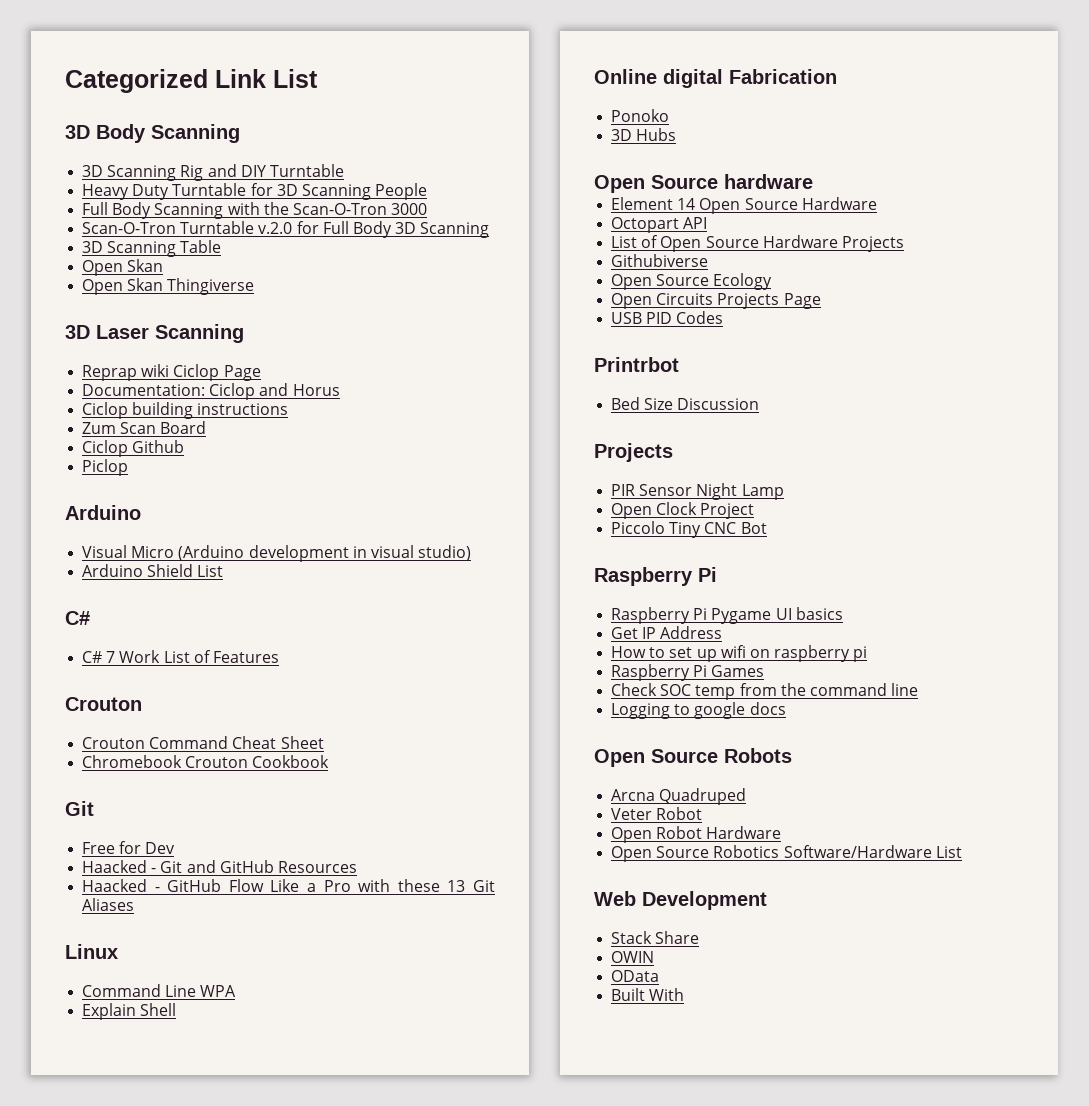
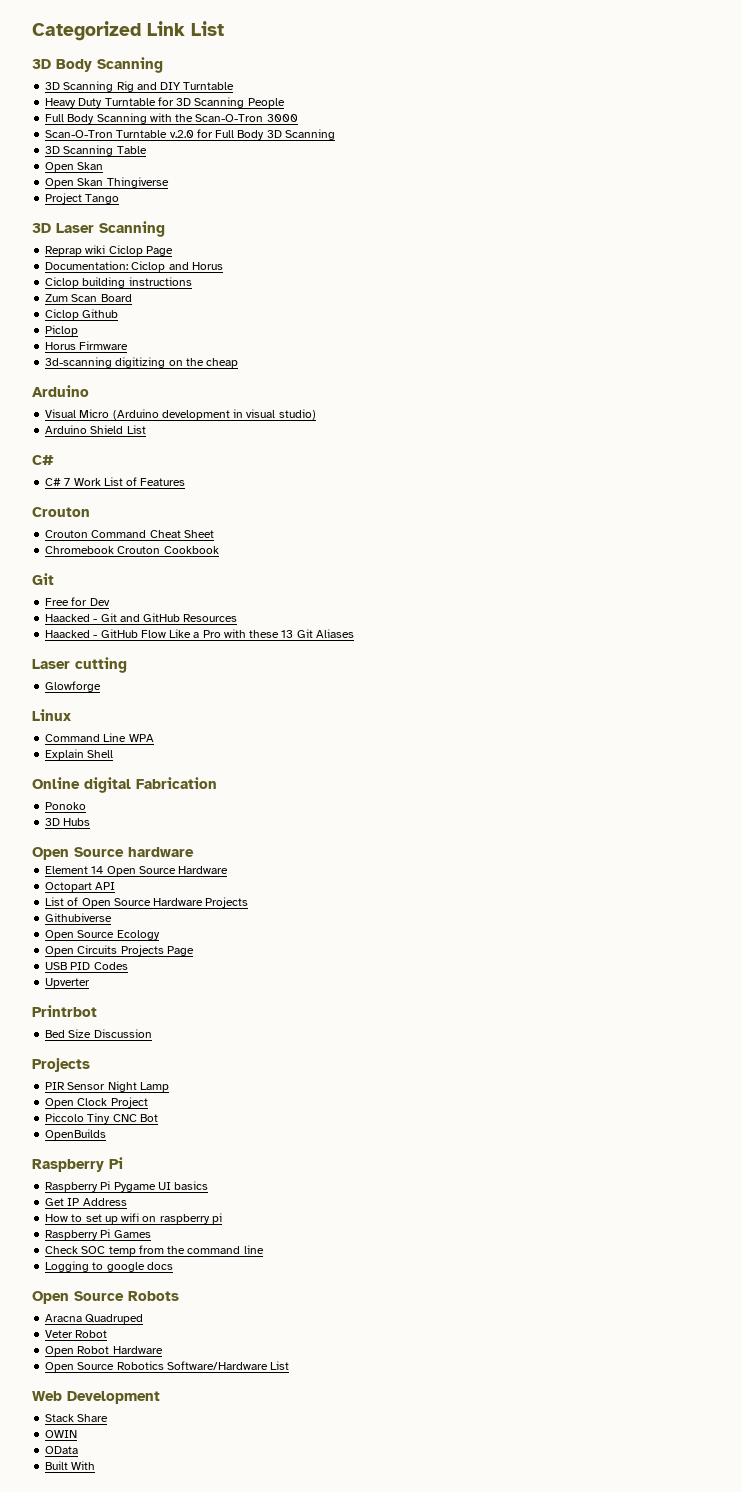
+ Project Tango
+ Horus Firmware
+ 3d-scanning digitizing on the cheap
+ Laser cutting
+ Glowforge
+ Upverter
+ OpenBuilds
- Arcna Quadruped
+ Aracna Quadruped

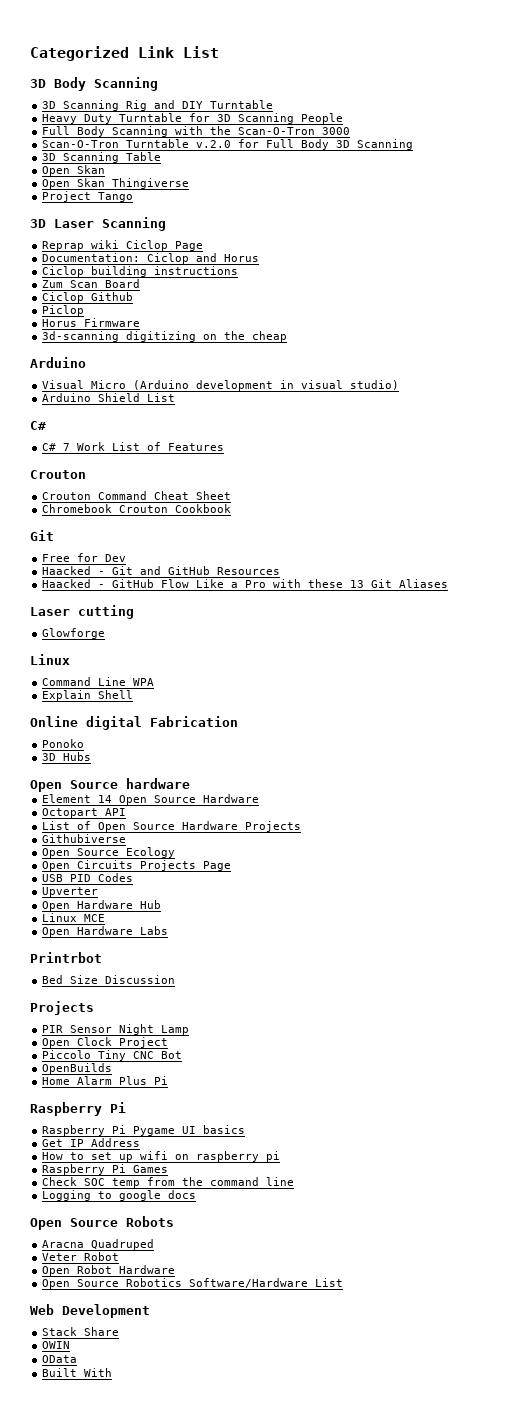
+ Open Hardware Hub
+ Linux MCE
+ Open Hardware Labs
+ Home Alarm Plus Pi

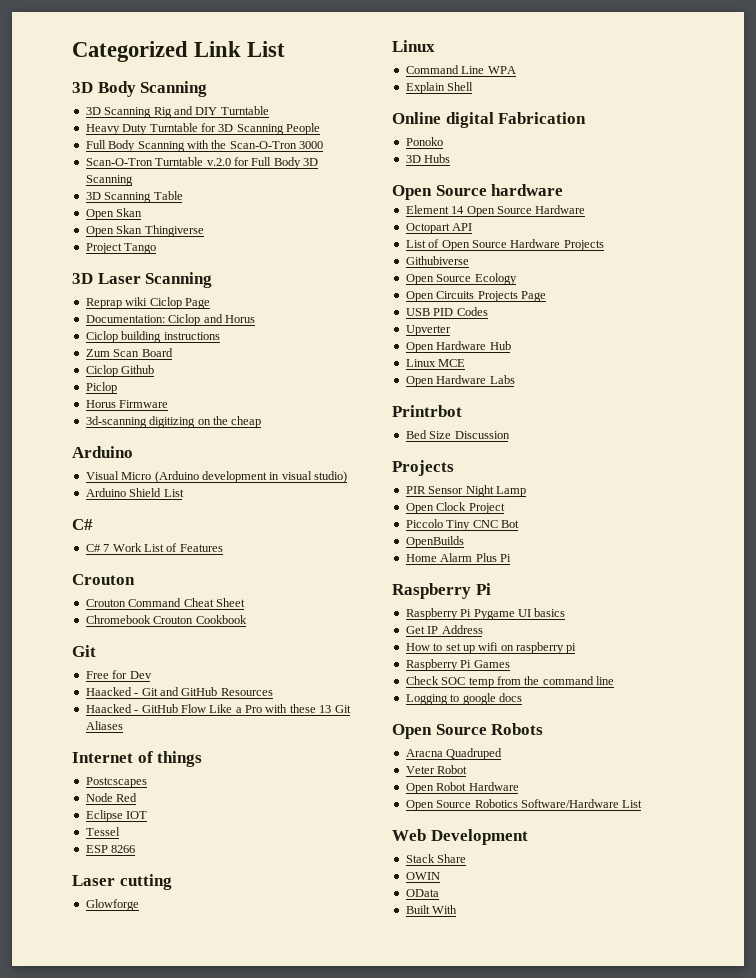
+ Internet of things
+ Postcscapes
+ Node Red
+ Eclipse IOT
+ Tessel
+ ESP 8266

